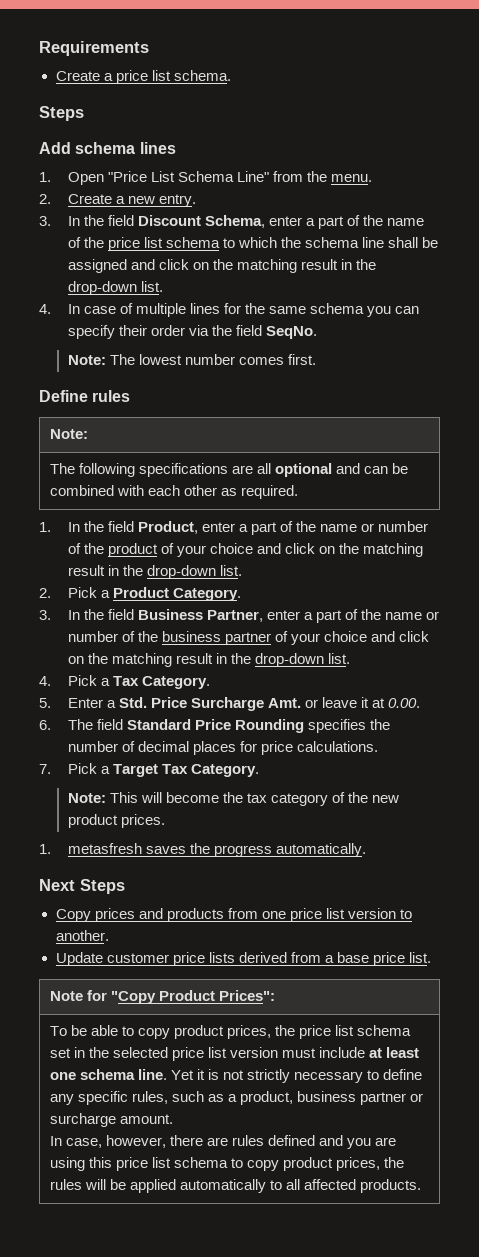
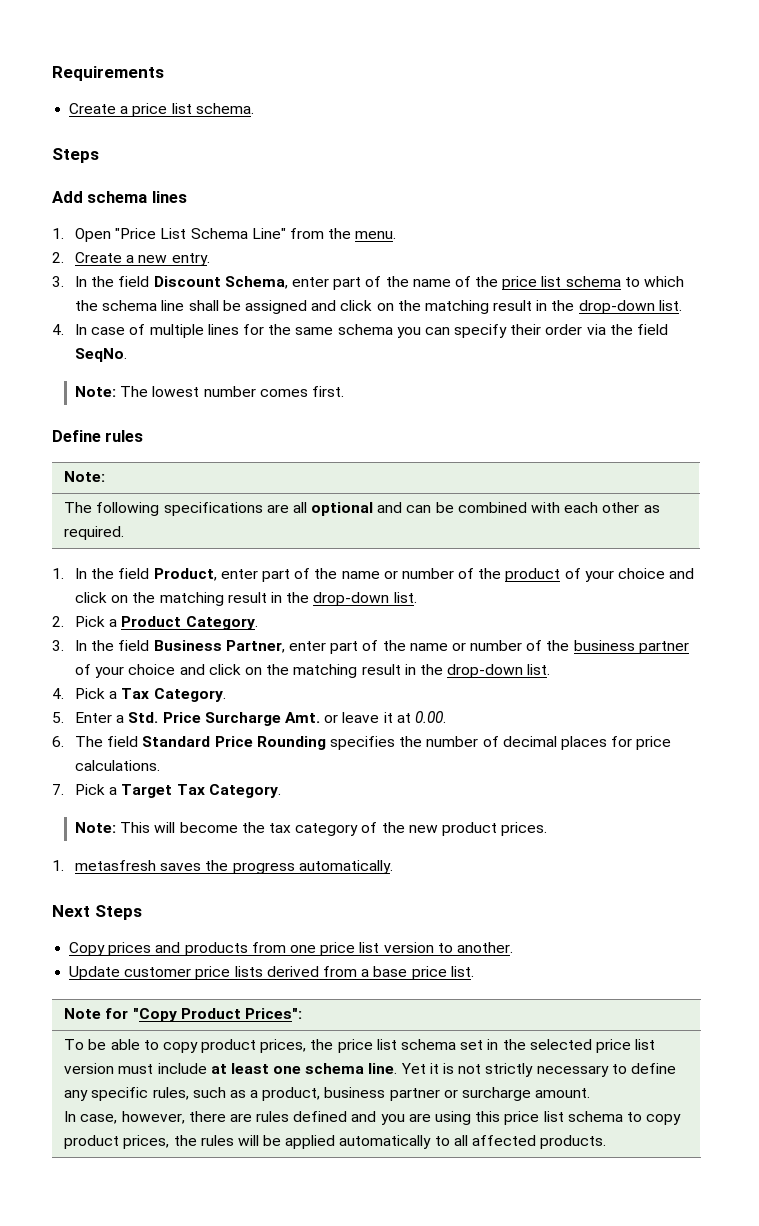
- 3. In the field Discount Schema, enter a part of the name of the price list schema to which the schema line shall be assigned and click on the matching result in the drop-down list.
+ 3. In the field Discount Schema, enter part of the name of the price list schema to which the schema line shall be assigned and click on the matching result in the drop-down list.
- 1. In the field Product, enter a part of the name or number of the product of your choice and click on the matching result in the drop-down list.
+ 1. In the field Product, enter part of the name or number of the product of your choice and click on the matching result in the drop-down list.
- 3. In the field Business Partner, enter a part of the name or number of the business partner of your choice and click on the matching result in the drop-down list.
+ 3. In the field Business Partner, enter part of the name or number of the business partner of your choice and click on the matching result in the drop-down list.

